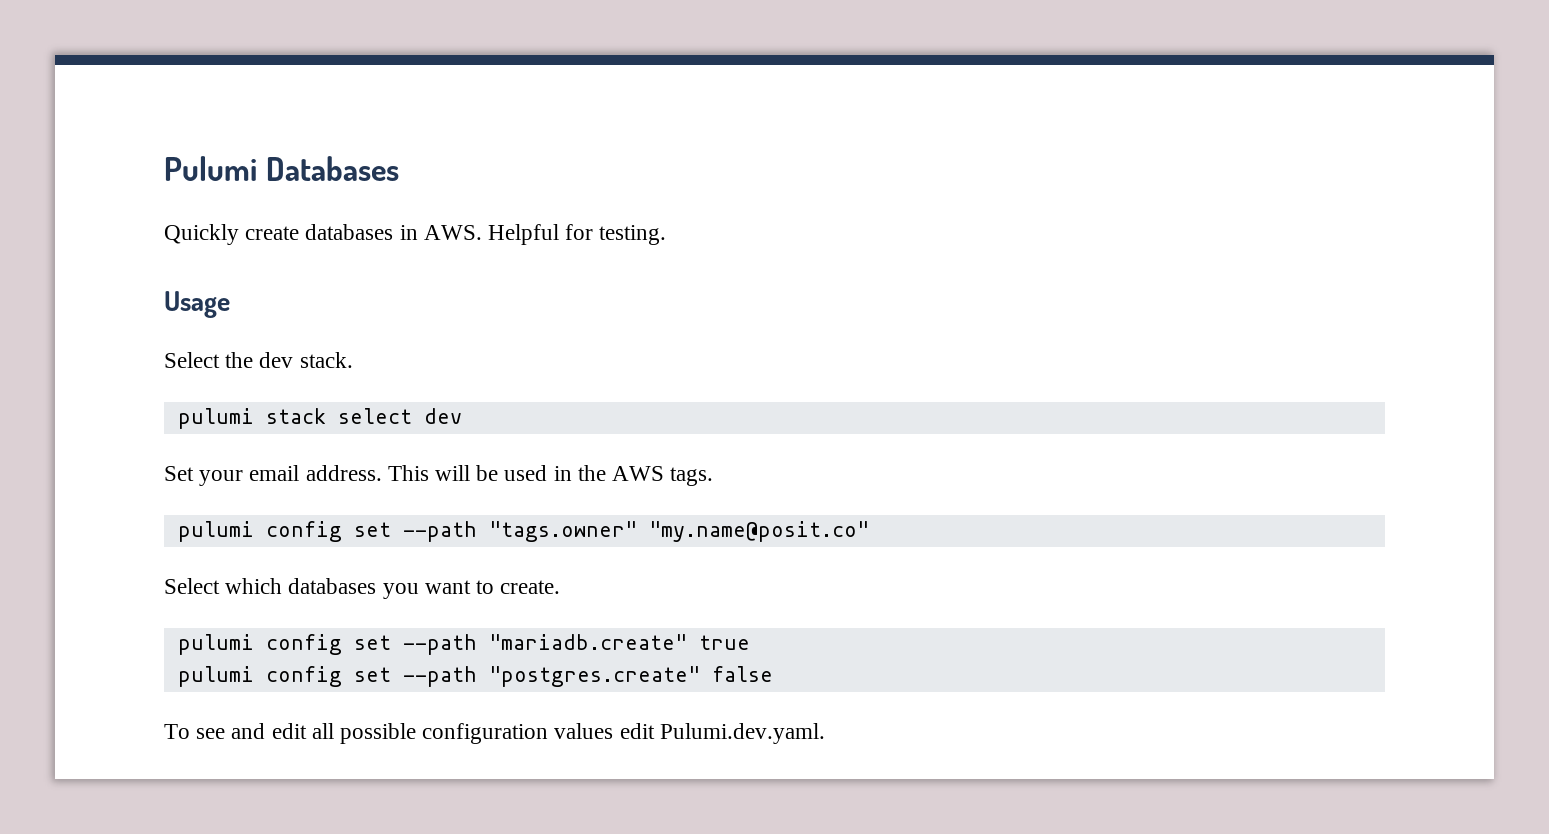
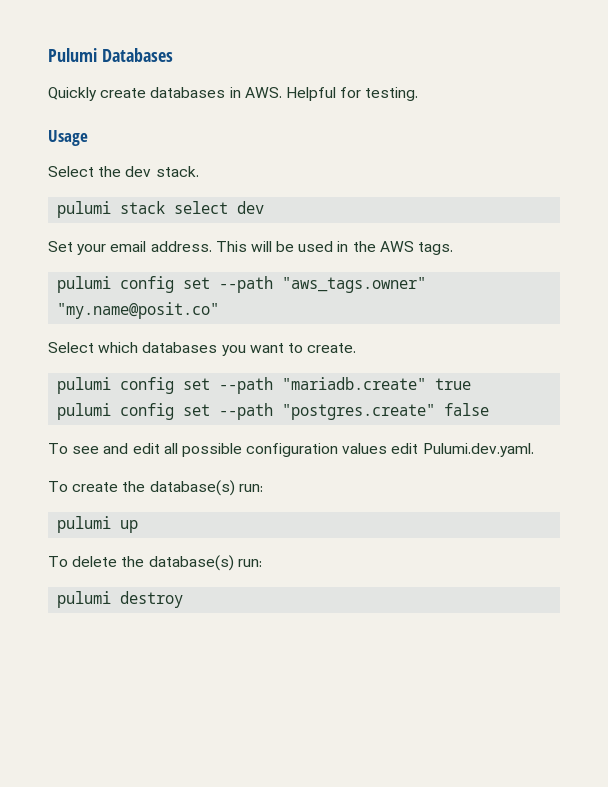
- pulumi config set --path "tags.owner" "my.name@posit.co"
+ pulumi config set --path "aws_tags.owner" "my.name@posit.co"
+ To create the database(s) run:
+ pulumi up
+ To delete the database(s) run:
+ pulumi destroy

